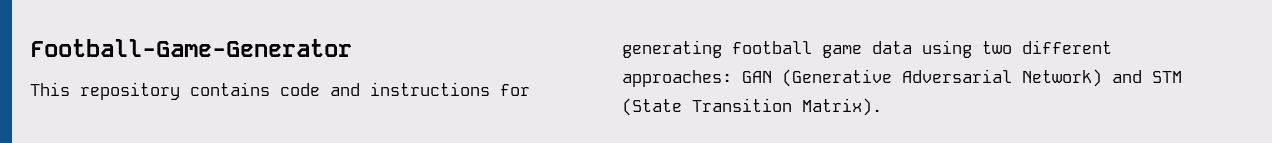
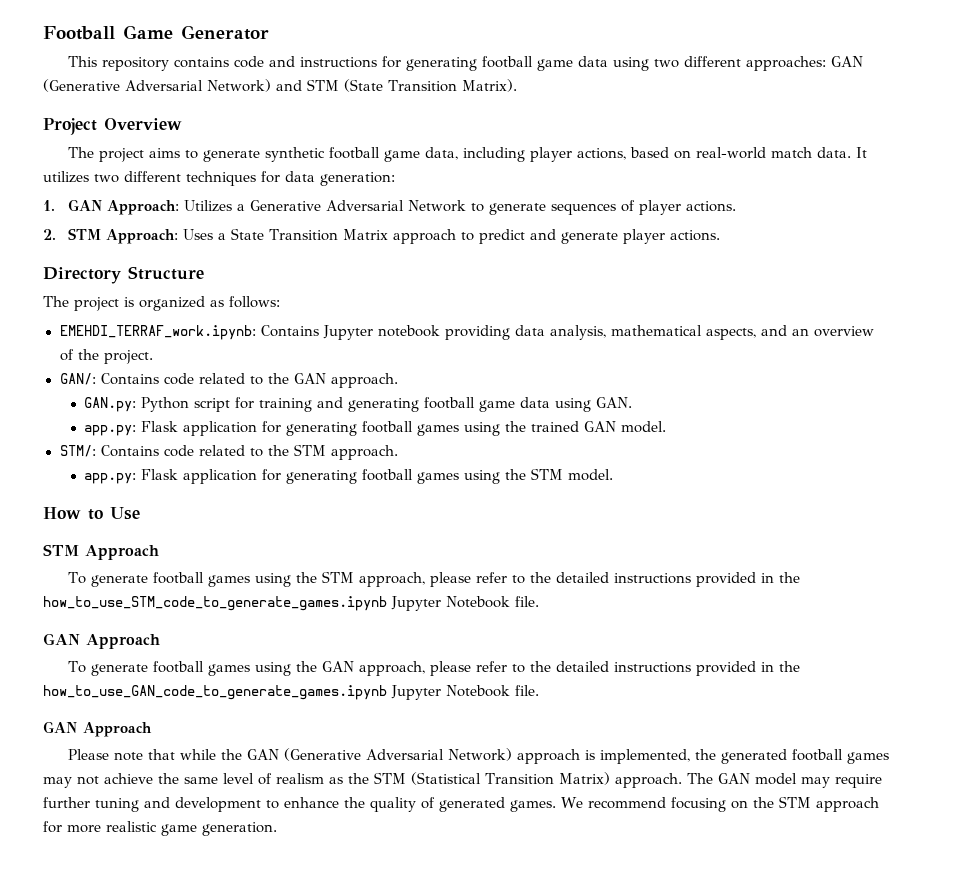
- Football-Game-Generator
+ Football Game Generator
+ Project Overview
+ The project aims to generate synthetic football game data, including player actions, based on real-world match data. It utilizes two different techniques for data generation:
+ 1. GAN Approach: Utilizes a Generative Adversarial Network to generate sequences of player actions.
+ 2. STM Approach: Uses a State Transition Matrix approach to predict and generate player actions.
+ Directory Structure
+ The project is organized as follows:
+ EMEHDI_TERRAF_work.ipynb: Contains Jupyter notebook providing data analysis, mathematical aspects, and an overview of the project.
+ GAN/: Contains code related to the GAN approach.
+ GAN.py: Python script for training and generating football game data using GAN.
+ app.py: Flask application for generating football games using the trained GAN model.
+ STM/: Contains code related to the STM approach.
+ app.py: Flask application for generating football games using the STM model.
+ How to Use
+ STM Approach
+ To generate football games using the STM approach, please refer to the detailed instructions provided in the how_to_use_STM_code_to_generate_games.ipynb Jupyter Notebook file.
+ GAN Approach
+ To generate football games using the GAN approach, please refer to the detailed instructions provided in the how_to_use_GAN_code_to_generate_games.ipynb Jupyter Notebook file.
+ GAN Approach
+ Please note that while the GAN (Generative Adversarial Network) approach is implemented, the generated football games may not achieve the same level of realism as the STM (Statistical Transition Matrix) approach. The GAN model may require further tuning and development to enhance the quality of generated games. We recommend focusing on the STM approach for more realistic game generation.

